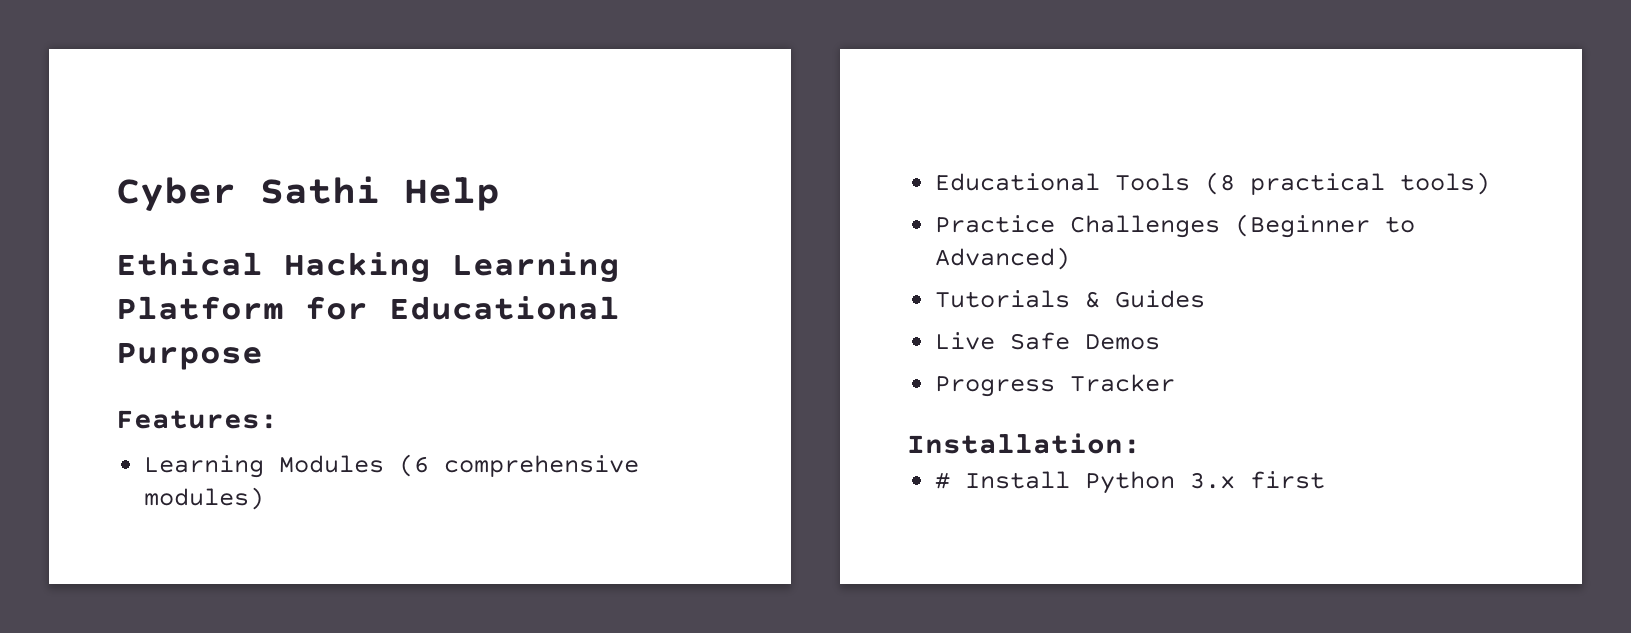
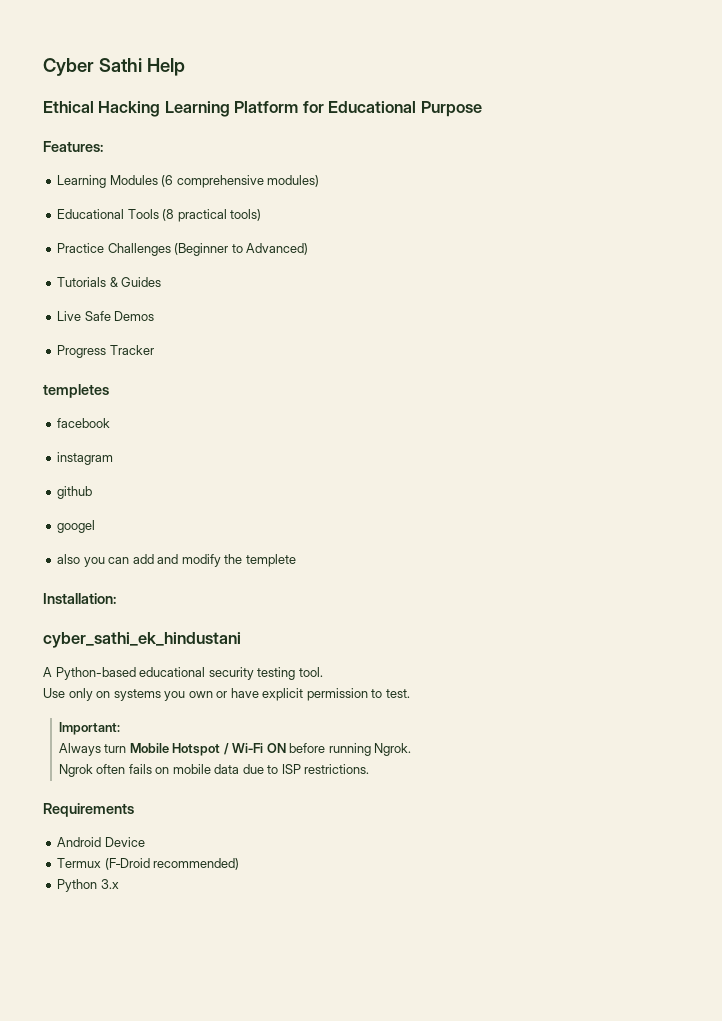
+ templetes
+ facebook
+ instagram
+ github
+ googel
+ also you can add and modify the templete
  Installation:
- # Install Python 3.x first
+ cyber_sathi_ek_hindustani
+ A Python-based educational security testing tool.
+ Use only on systems you own or have explicit permission to test.
+ Important:
+ Always turn Mobile Hotspot / Wi‑Fi ON before running Ngrok.
+ Ngrok often fails on mobile data due to ISP restrictions.
+ Requirements
+ Android Device
+ Termux (F‑Droid recommended)
+ Python 3.x

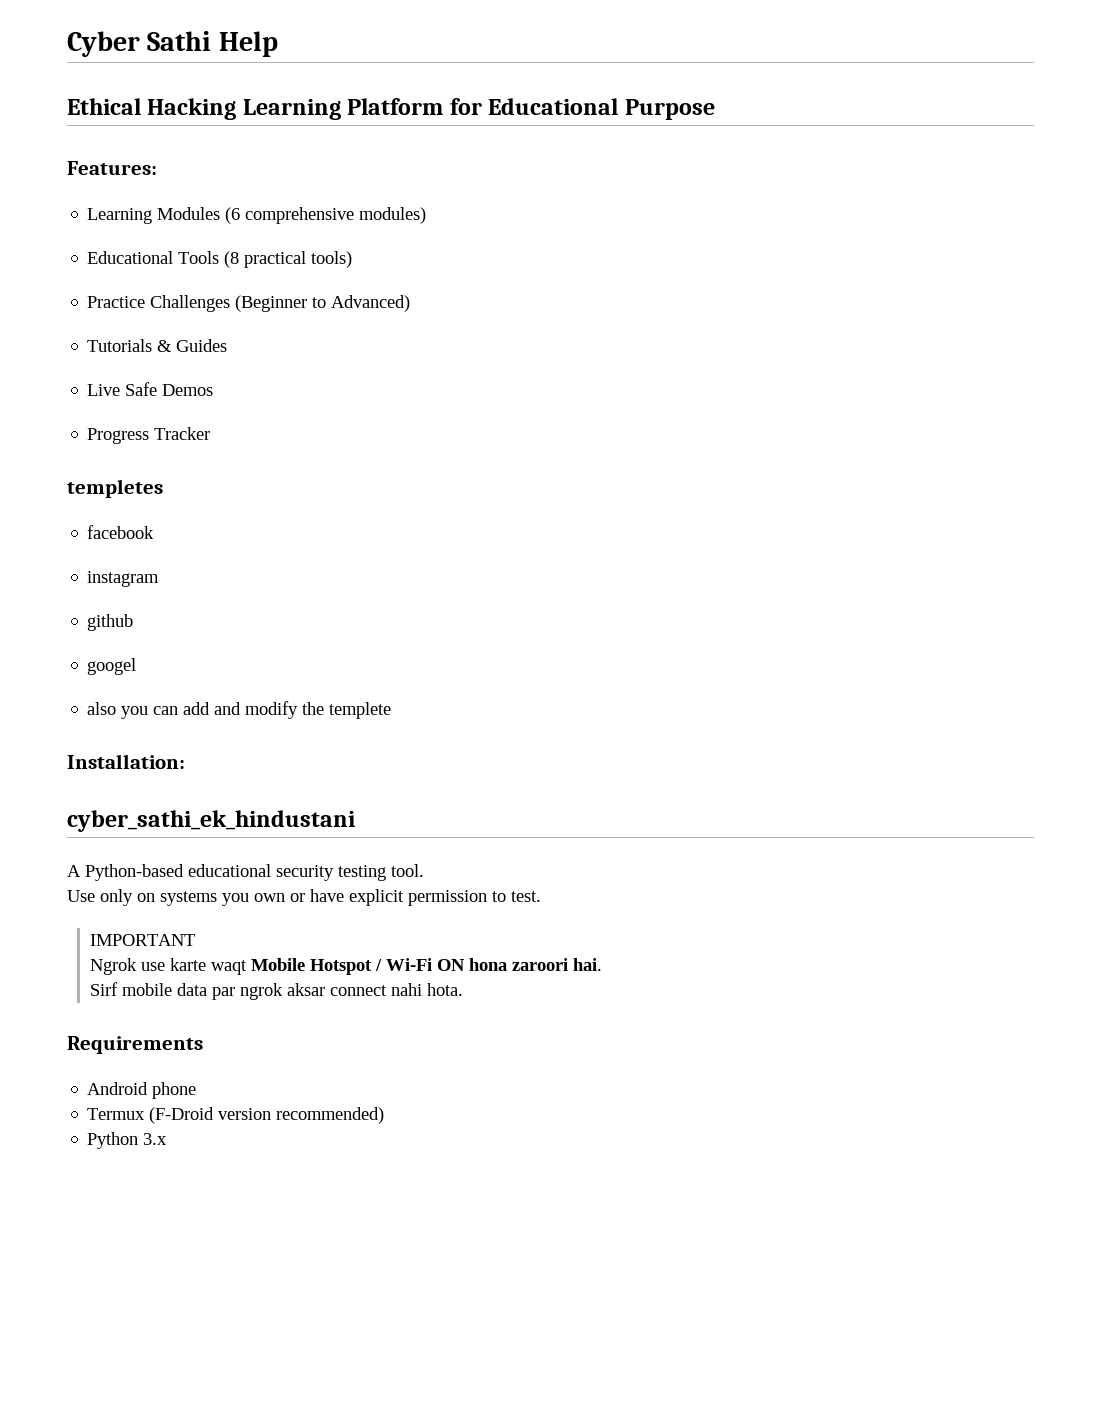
- Important:
- Always turn Mobile Hotspot / Wi‑Fi ON before running Ngrok.
- Ngrok often fails on mobile data due to ISP restrictions.
+ IMPORTANT
+ Ngrok use karte waqt Mobile Hotspot / Wi‑Fi ON hona zaroori hai.
+ Sirf mobile data par ngrok aksar connect nahi hota.
- Android Device
+ Android phone
- Termux (F‑Droid recommended)
+ Termux (F‑Droid version recommended)

